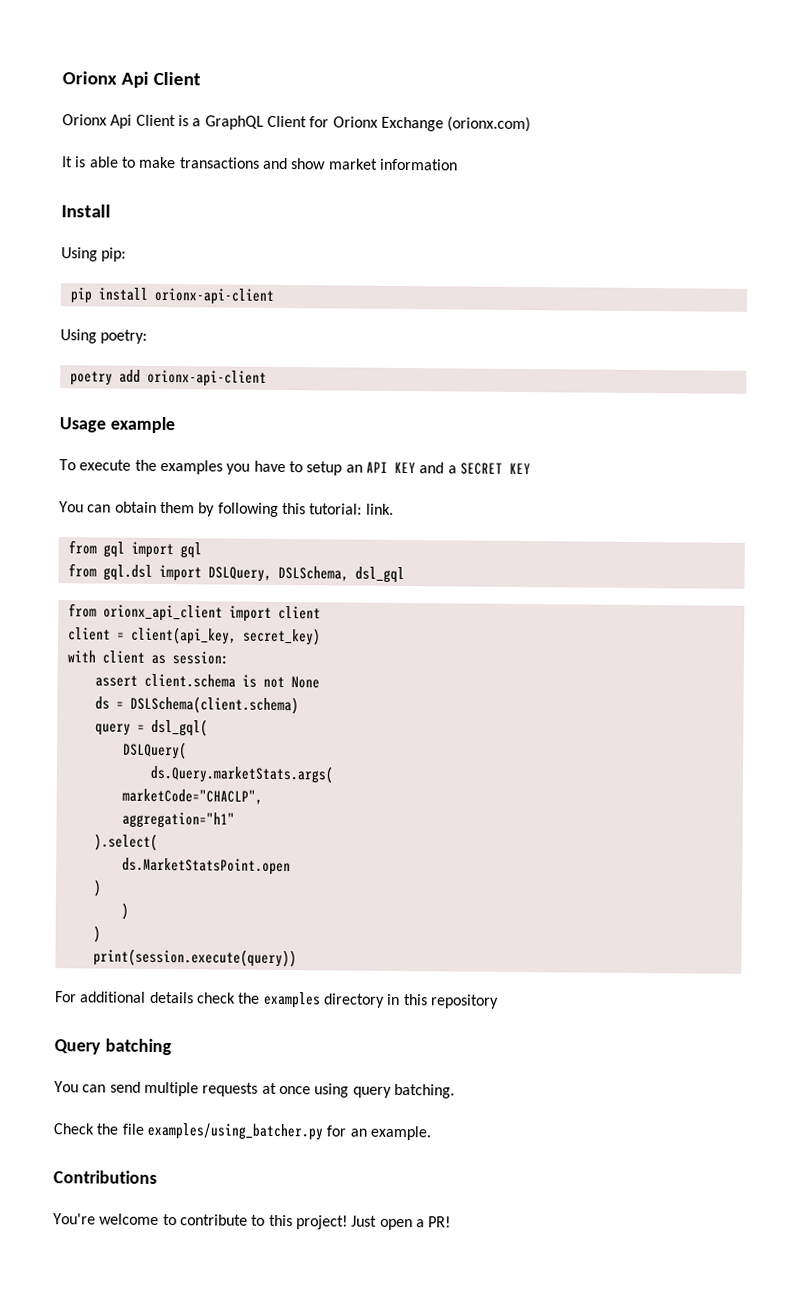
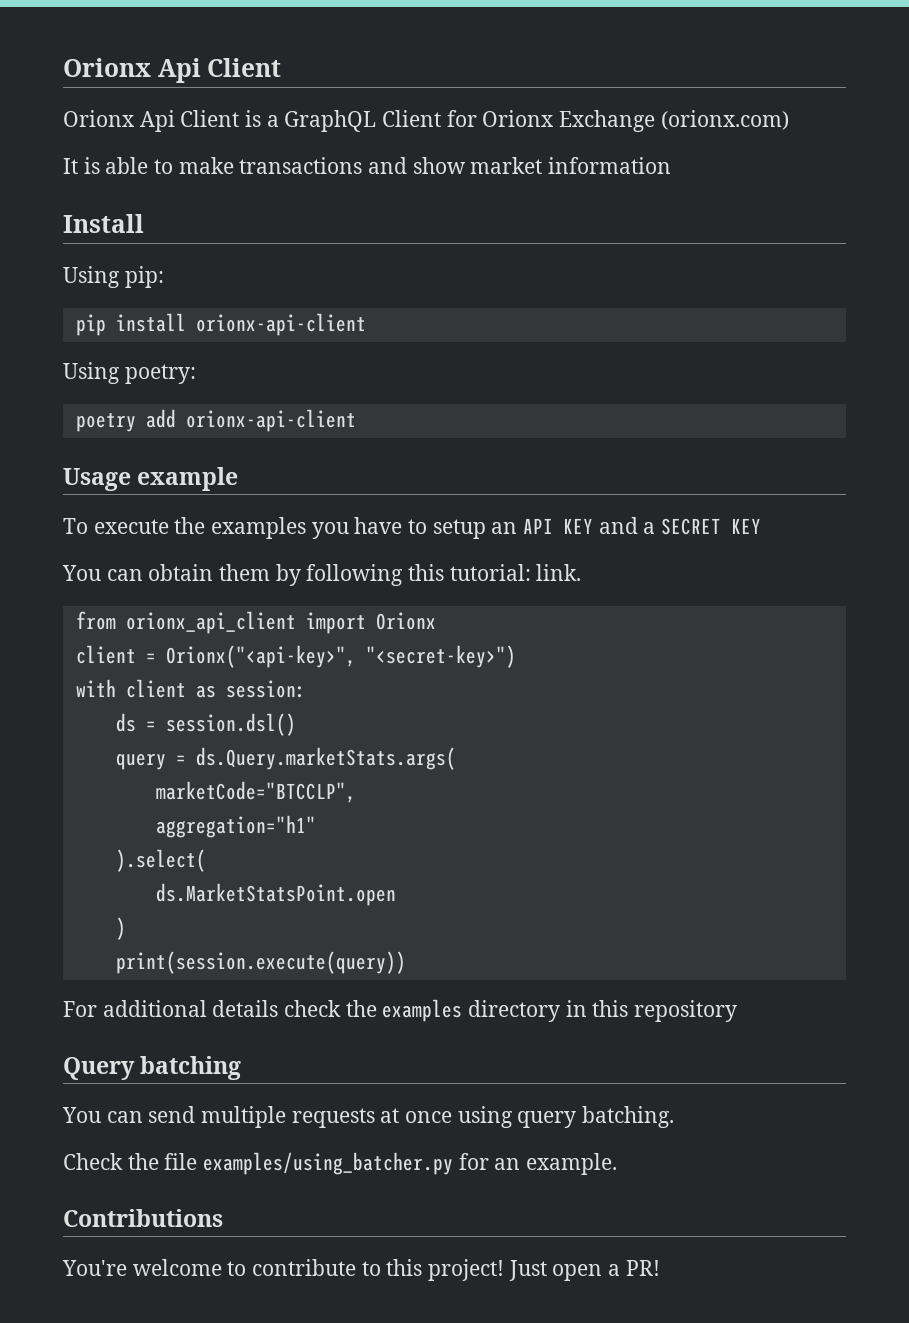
- from gql import gql
- from gql.dsl import DSLQuery, DSLSchema, dsl_gql
- from orionx_api_client import client
+ from orionx_api_client import Orionx
- client = client(api_key, secret_key)
+ client = Orionx("<api-key>", "<secret-key>")
- assert client.schema is not None
- ds = DSLSchema(client.schema)
+ ds = session.dsl()
- query = dsl_gql(
- DSLQuery(
- ds.Query.marketStats.args(
+ query = ds.Query.marketStats.args(
- marketCode="CHACLP",
+ marketCode="BTCCLP",
  ds.MarketStatsPoint.open
- )
- )

